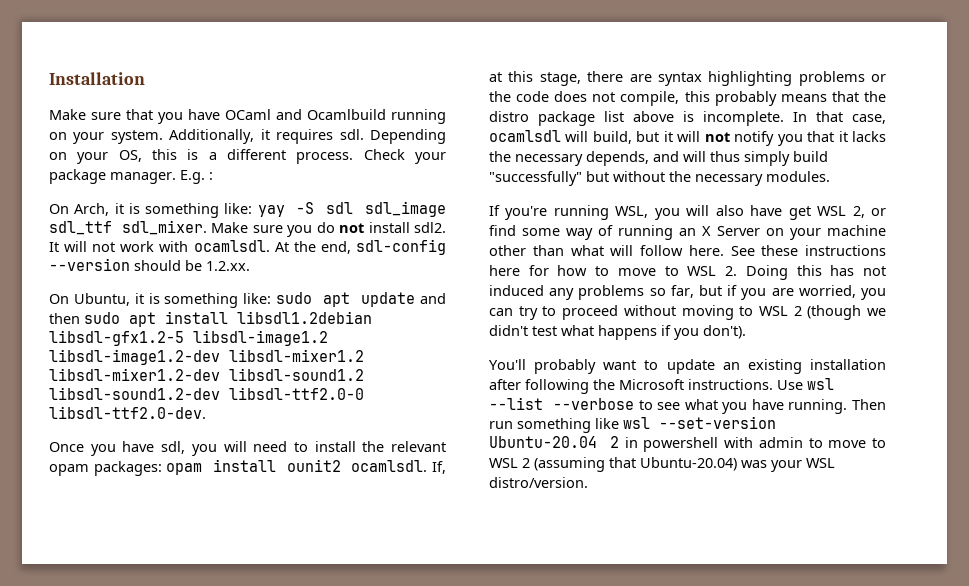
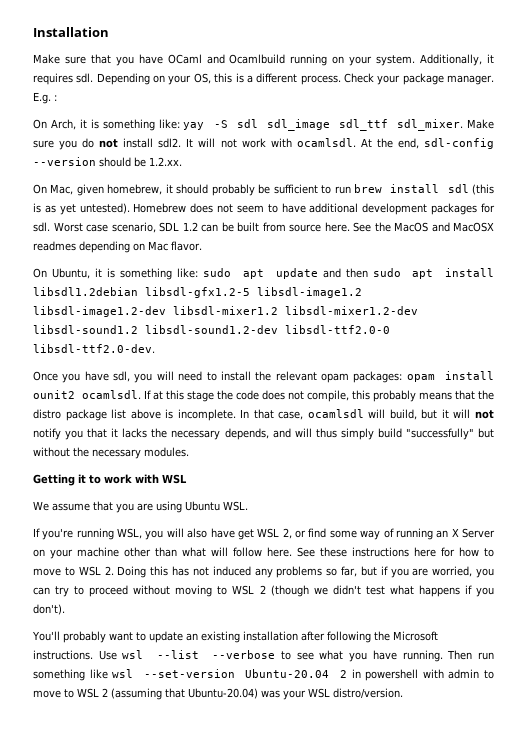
+ On Mac, given homebrew, it should probably be sufficient to run brew install sdl (this is as yet untested). Homebrew does not seem to have additional development packages for sdl. Worst case scenario, SDL 1.2 can be built from source here. See the MacOS and MacOSX readmes depending on Mac flavor.
- If, at this stage, there are syntax highlighting problems or the code does not compile, this probably means that the distro package list above is incomplete.
+ If at this stage the code does not compile, this probably means that the distro package list above is incomplete.
+ Getting it to work with WSL
+ We assume that you are using Ubuntu WSL.

